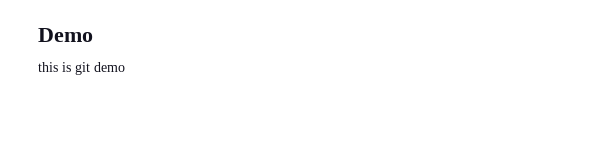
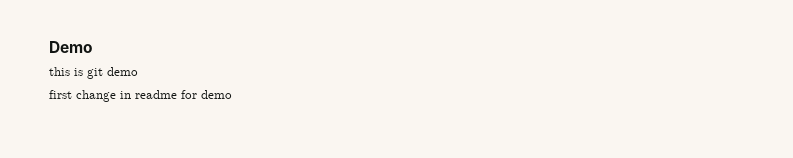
+ first change in readme for demo

